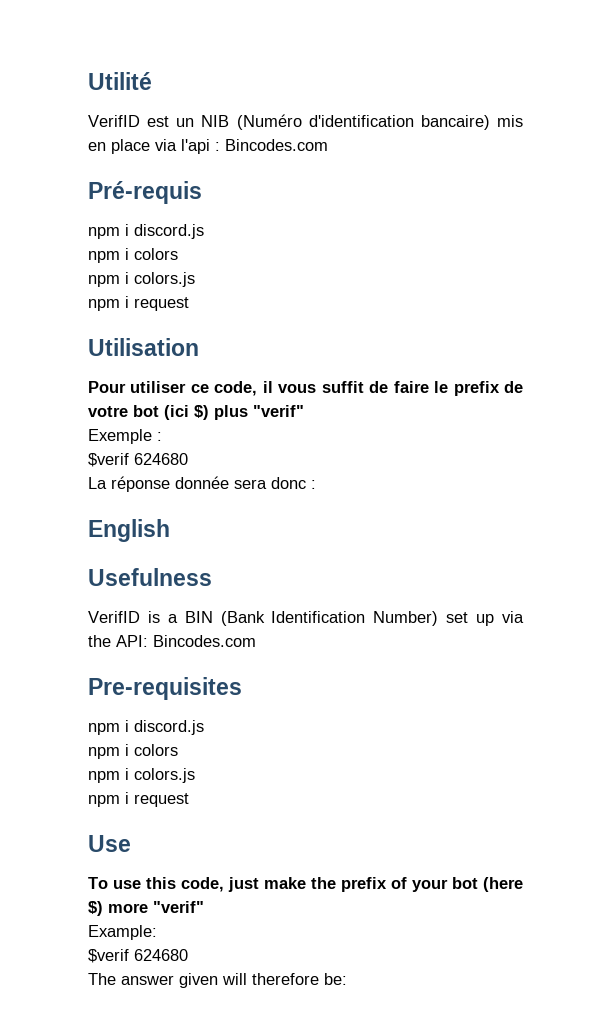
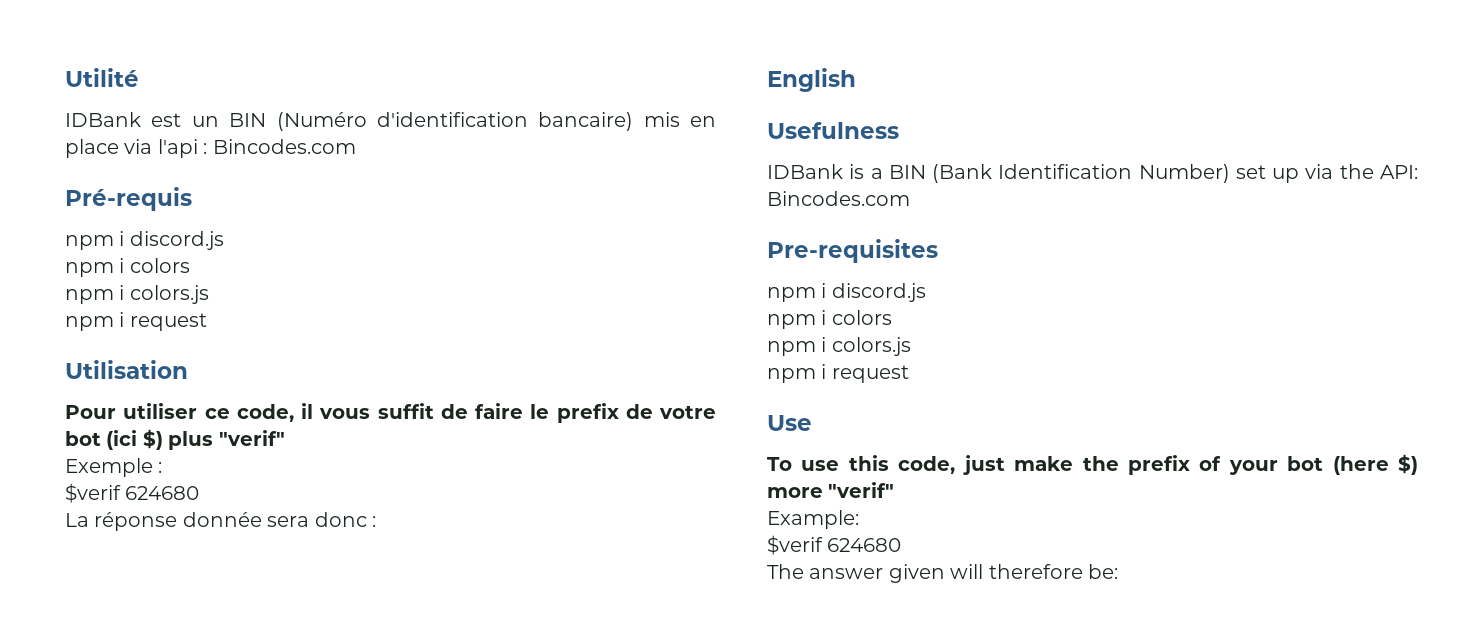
- VerifID est un NIB (Numéro d'identification bancaire) mis en place via l'api : Bincodes.com
+ IDBank est un BIN (Numéro d'identification bancaire) mis en place via l'api : Bincodes.com
- VerifID is a BIN (Bank Identification Number) set up via the API: Bincodes.com
+ IDBank is a BIN (Bank Identification Number) set up via the API: Bincodes.com

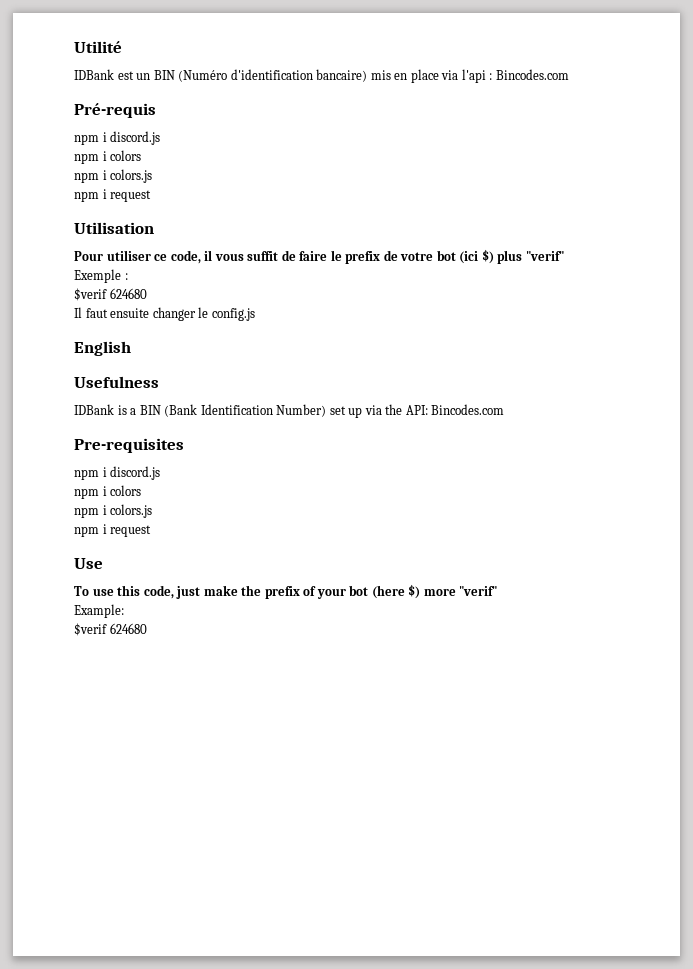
- La réponse donnée sera donc :
+ Il faut ensuite changer le config.js
- The answer given will therefore be:

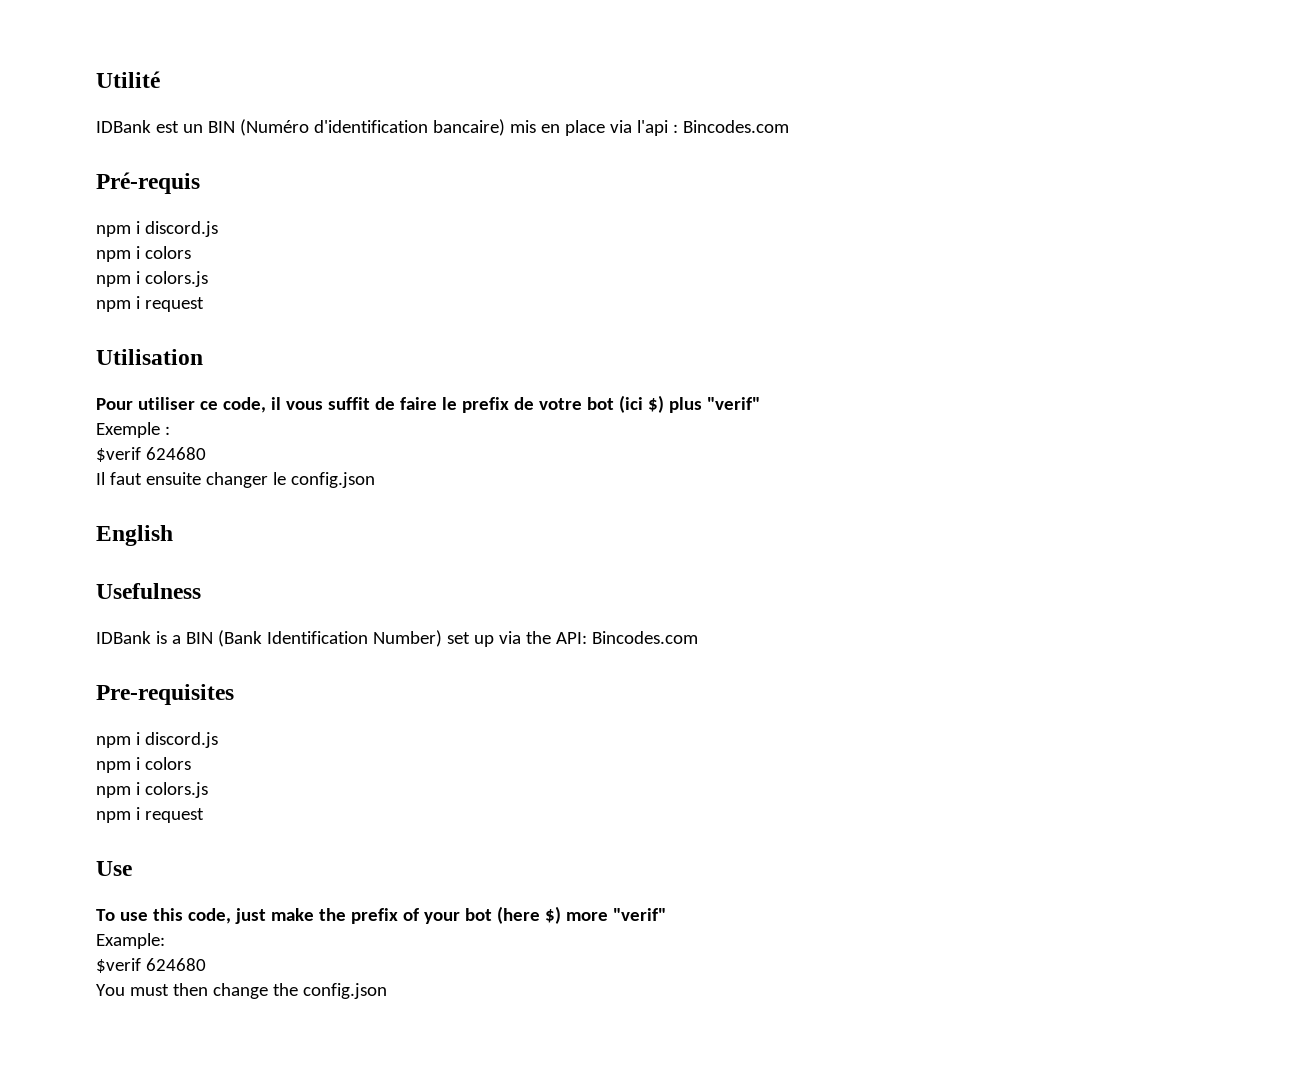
- Il faut ensuite changer le config.js
+ Il faut ensuite changer le config.json
+ You must then change the config.json

